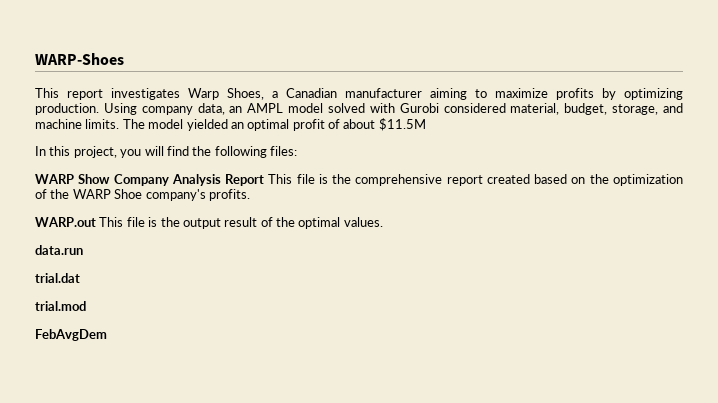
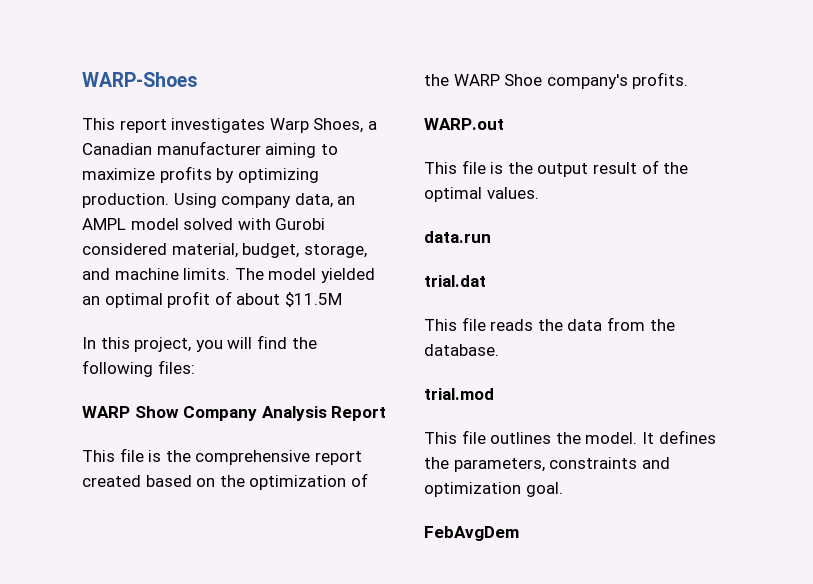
- WARP Show Company Analysis Report This file is the comprehensive report created based on the optimization of the WARP Shoe company's profits.
+ WARP Show Company Analysis Report
+ This file is the comprehensive report created based on the optimization of the WARP Shoe company's profits.
- WARP.out This file is the output result of the optimal values.
+ WARP.out
+ This file is the output result of the optimal values.
+ This file reads the data from the database.
  trial.mod
+ This file outlines the model. It defines the parameters, constraints and optimization goal.

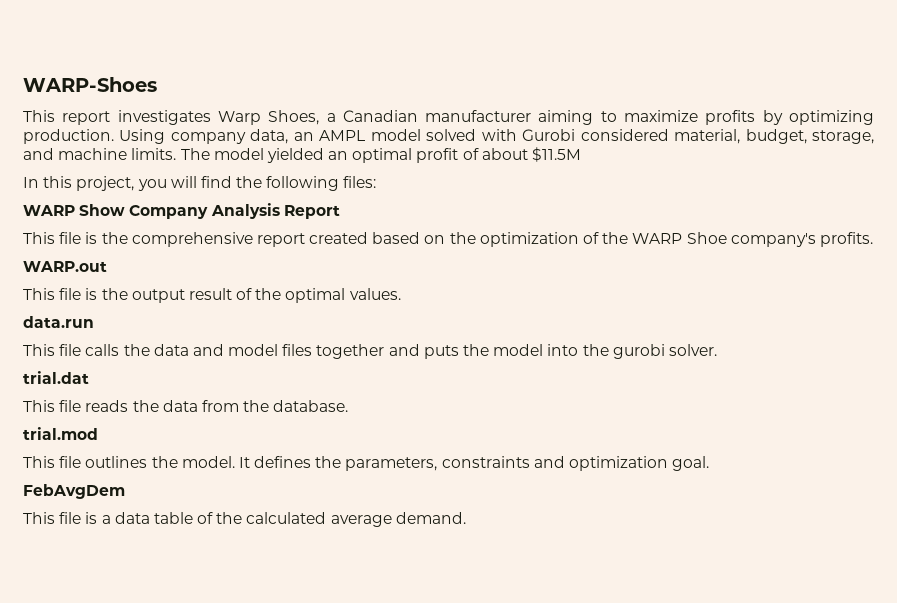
+ This file calls the data and model files together and puts the model into the gurobi solver.
+ This file is a data table of the calculated average demand.

